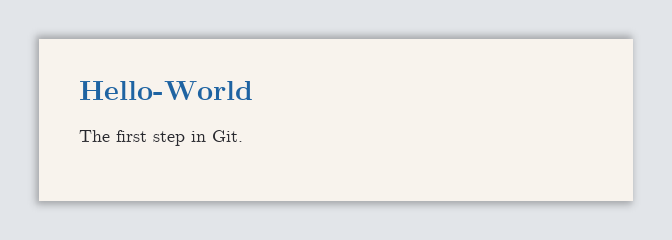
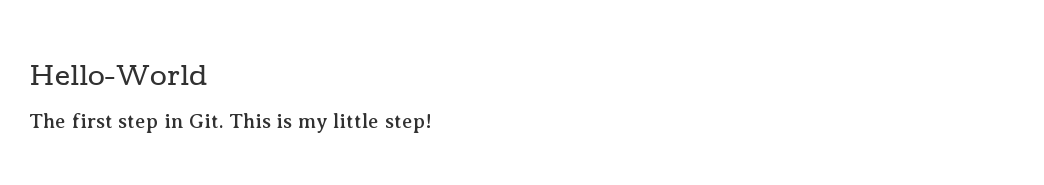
- The first step in Git.
+ The first step in Git. This is my little step!

